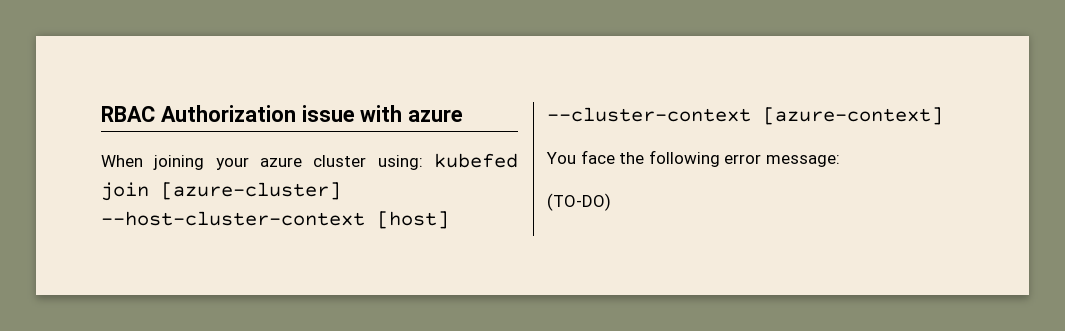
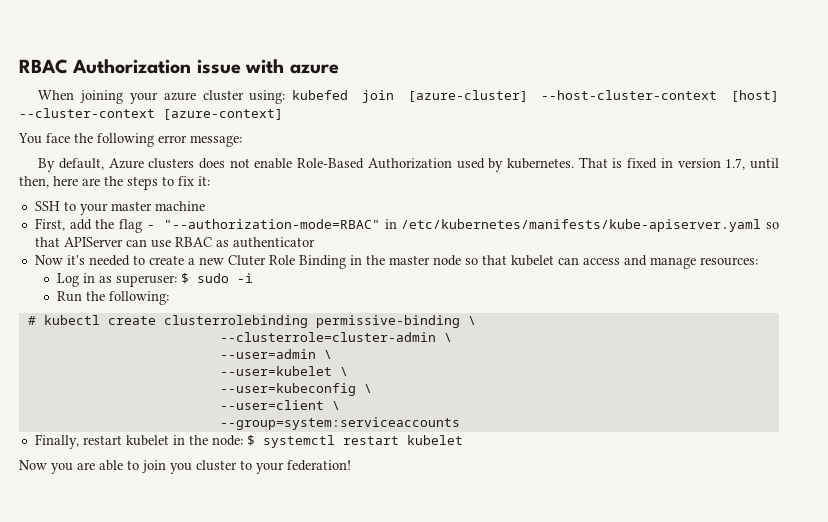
- (TO-DO)
+ By default, Azure clusters does not enable Role-Based Authorization used by kubernetes. That is fixed in version 1.7, until then, here are the steps to fix it:
+ SSH to your master machine
+ First, add the flag - "--authorization-mode=RBAC" in /etc/kubernetes/manifests/kube-apiserver.yaml so that APIServer can use RBAC as authenticator
+ Now it's needed to create a new Cluter Role Binding in the master node so that kubelet can access and manage resources:
+ Log in as superuser: $ sudo -i
+ Run the following:
+ # kubectl create clusterrolebinding permissive-binding \
+ --clusterrole=cluster-admin \
+ --user=admin \
+ --user=kubelet \
+ --user=kubeconfig \
+ --user=client \
+ --group=system:serviceaccounts
+ Finally, restart kubelet in the node: $ systemctl restart kubelet
+ Now you are able to join you cluster to your federation!

